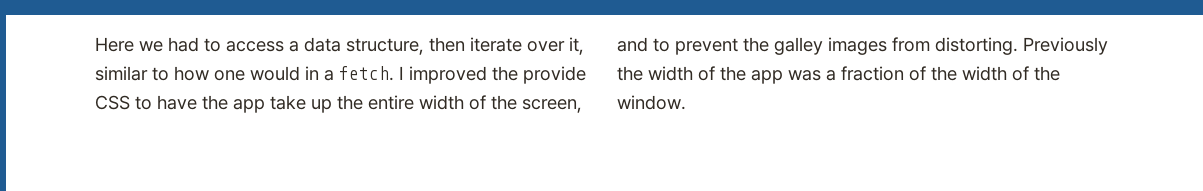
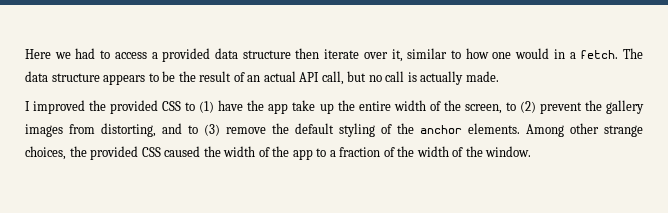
- Here we had to access a data structure, then iterate over it, similar to how one would in a fetch. I improved the provide CSS to have the app take up the entire width of the screen, and to prevent the galley images from distorting. Previously the width of the app was a fraction of the width of the window.
+ Here we had to access a provided data structure then iterate over it, similar to how one would in a fetch. The data structure appears to be the result of an actual API call, but no call is actually made.
+ I improved the provided CSS to (1) have the app take up the entire width of the screen, to (2) prevent the gallery images from distorting, and to (3) remove the default styling of the anchor elements. Among other strange choices, the provided CSS caused the width of the app to a fraction of the width of the window.

